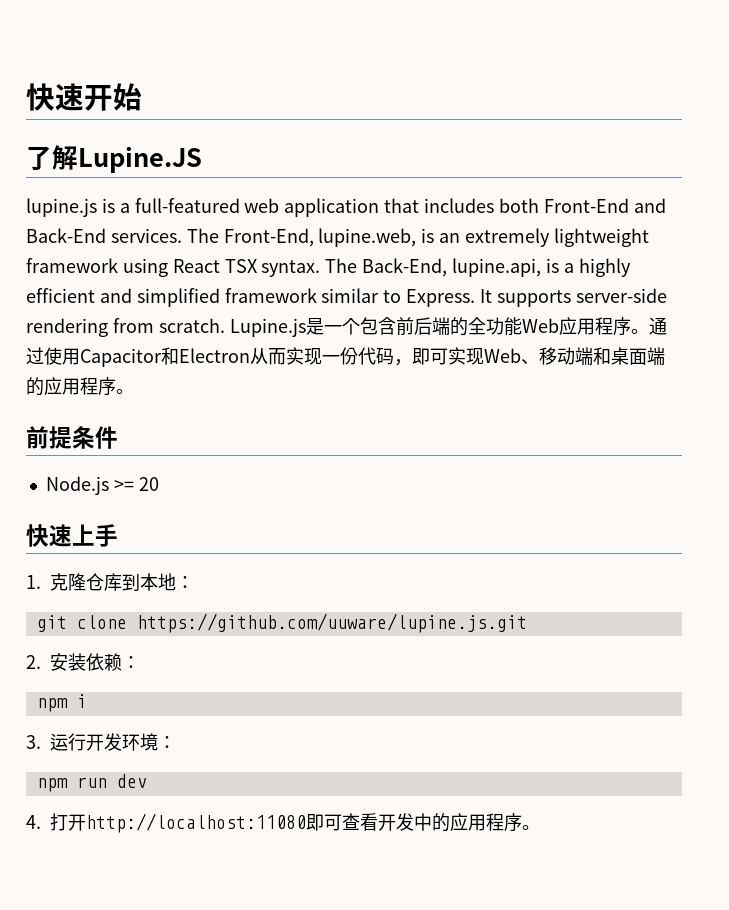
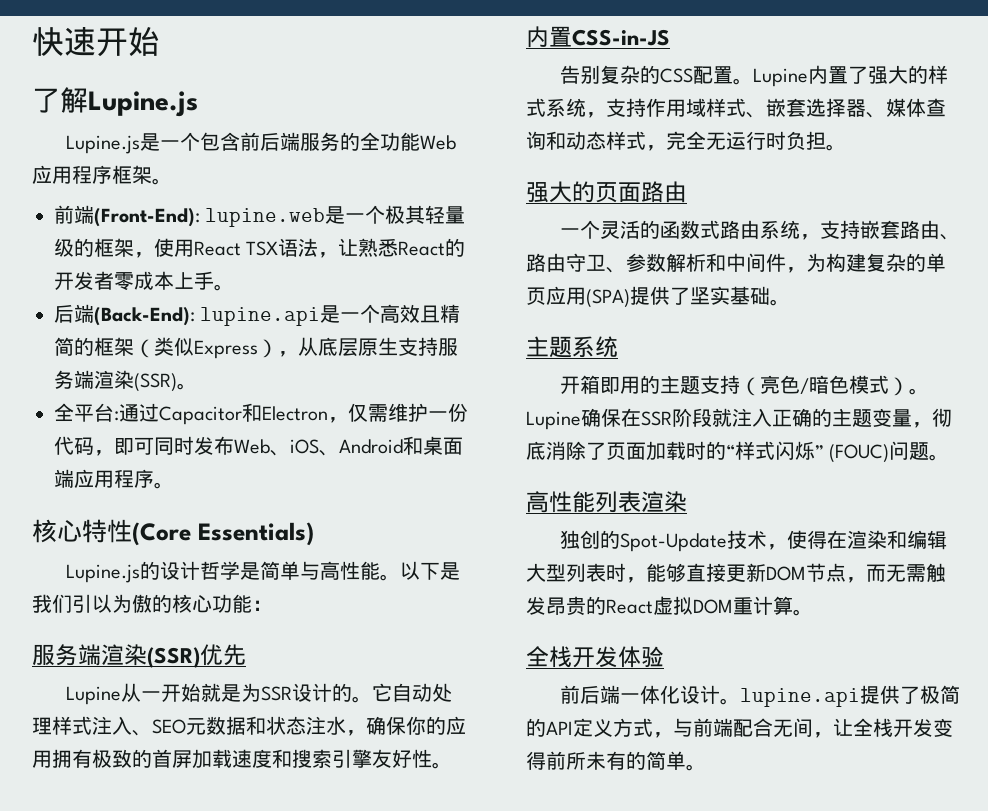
- 了解Lupine.JS
- lupine.js is a full-featured web application that includes both Front-End and Back-End services. The Front-End, lupine.web, is an extremely lightweight framework using React TSX syntax. The Back-End, lupine.api, is a highly efficient and simplified framework similar to Express. It supports server-side rendering from scratch. Lupine.js是一个包含前后端的全功能Web应用程序。通过使用Capacitor和Electron从而实现一份代码，即可实现Web、移动端和桌面端的应用程序。
+ 了解Lupine.js
+ Lupine.js是一个包含前后端服务的全功能Web应用程序框架。
+ 前端(Front-End): lupine.web是一个极其轻量级的框架，使用React TSX语法，让熟悉React的开发者零成本上手。
+ 后端(Back-End): lupine.api是一个高效且精简的框架（类似Express），从底层原生支持服务端渲染(SSR)。
+ 全平台:通过Capacitor和Electron，仅需维护一份代码，即可同时发布Web、iOS、Android和桌面端应用程序。
- 前提条件
- Node.js >= 20
- 快速上手
- 1.克隆仓库到本地：
- git clone https://github.com/uuware/lupine.js.git
- 2.安装依赖：
- npm i
- 3.运行开发环境：
- npm run dev
- 4.打开http://localhost:11080即可查看开发中的应用程序。
+ 核心特性(Core Essentials)
+ Lupine.js的设计哲学是简单与高性能。以下是我们引以为傲的核心功能：
+ 服务端渲染(SSR)优先
+ Lupine从一开始就是为SSR设计的。它自动处理样式注入、SEO元数据和状态注水，确保你的应用拥有极致的首屏加载速度和搜索引擎友好性。
+ 内置CSS-in-JS
+ 告别复杂的CSS配置。Lupine内置了强大的样式系统，支持作用域样式、嵌套选择器、媒体查询和动态样式，完全无运行时负担。
+ 强大的页面路由
+ 一个灵活的函数式路由系统，支持嵌套路由、路由守卫、参数解析和中间件，为构建复杂的单页应用(SPA)提供了坚实基础。
+ 主题系统
+ 开箱即用的主题支持（亮色/暗色模式）。Lupine确保在SSR阶段就注入正确的主题变量，彻底消除了页面加载时的“样式闪烁” (FOUC)问题。
+ 高性能列表渲染
+ 独创的Spot-Update技术，使得在渲染和编辑大型列表时，能够直接更新DOM节点，而无需触发昂贵的React虚拟DOM重计算。
+ 全栈开发体验
+ 前后端一体化设计。lupine.api提供了极简的API定义方式，与前端配合无间，让全栈开发变得前所未有的简单。

